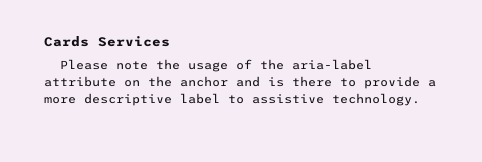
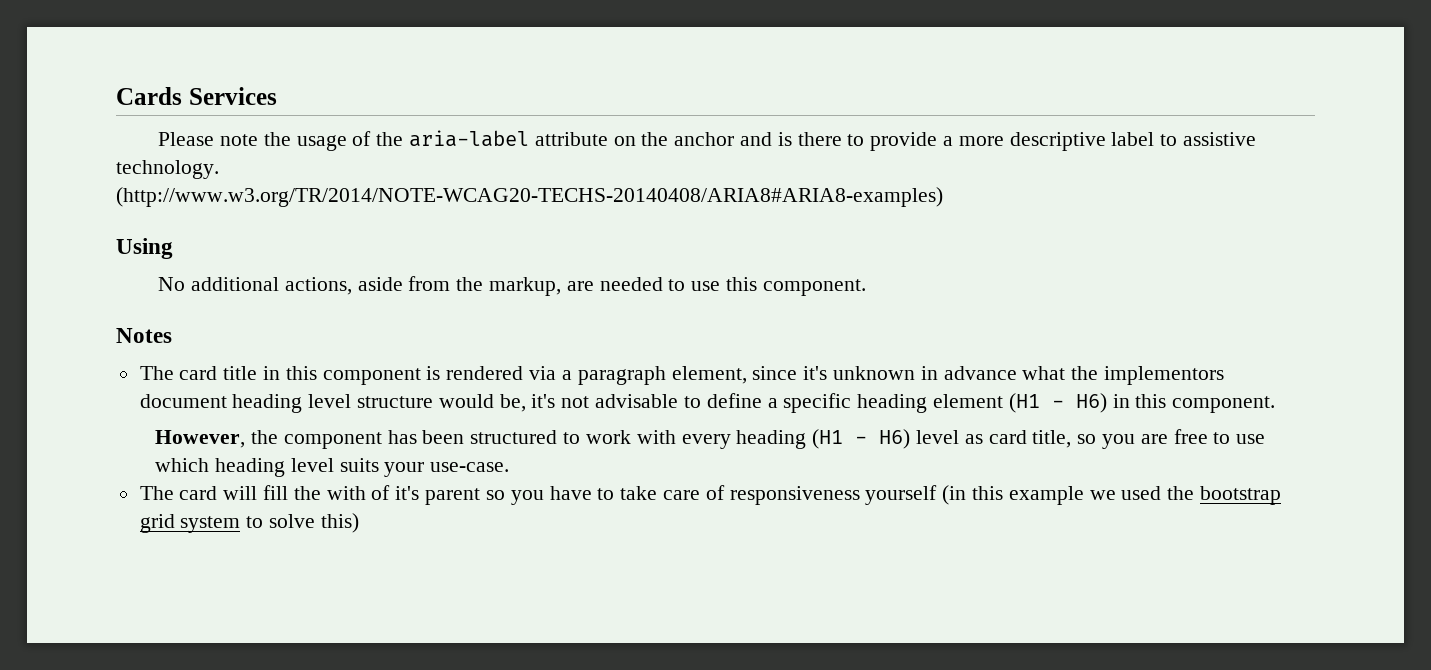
+ (http://www.w3.org/TR/2014/NOTE-WCAG20-TECHS-20140408/ARIA8#ARIA8-examples)
+ Using
+ No additional actions, aside from the markup, are needed to use this component.
+ Notes
+ The card title in this component is rendered via a paragraph element, since it's unknown in advance what the implementors document heading level structure would be, it's not advisable to define a specific heading element (H1 - H6) in this component.
+ However, the component has been structured to work with every heading (H1 - H6) level as card title, so you are free to use which heading level suits your use-case.
+ The card will fill the with of it's parent so you have to take care of responsiveness yourself (in this example we used the bootstrap grid system to solve this)

